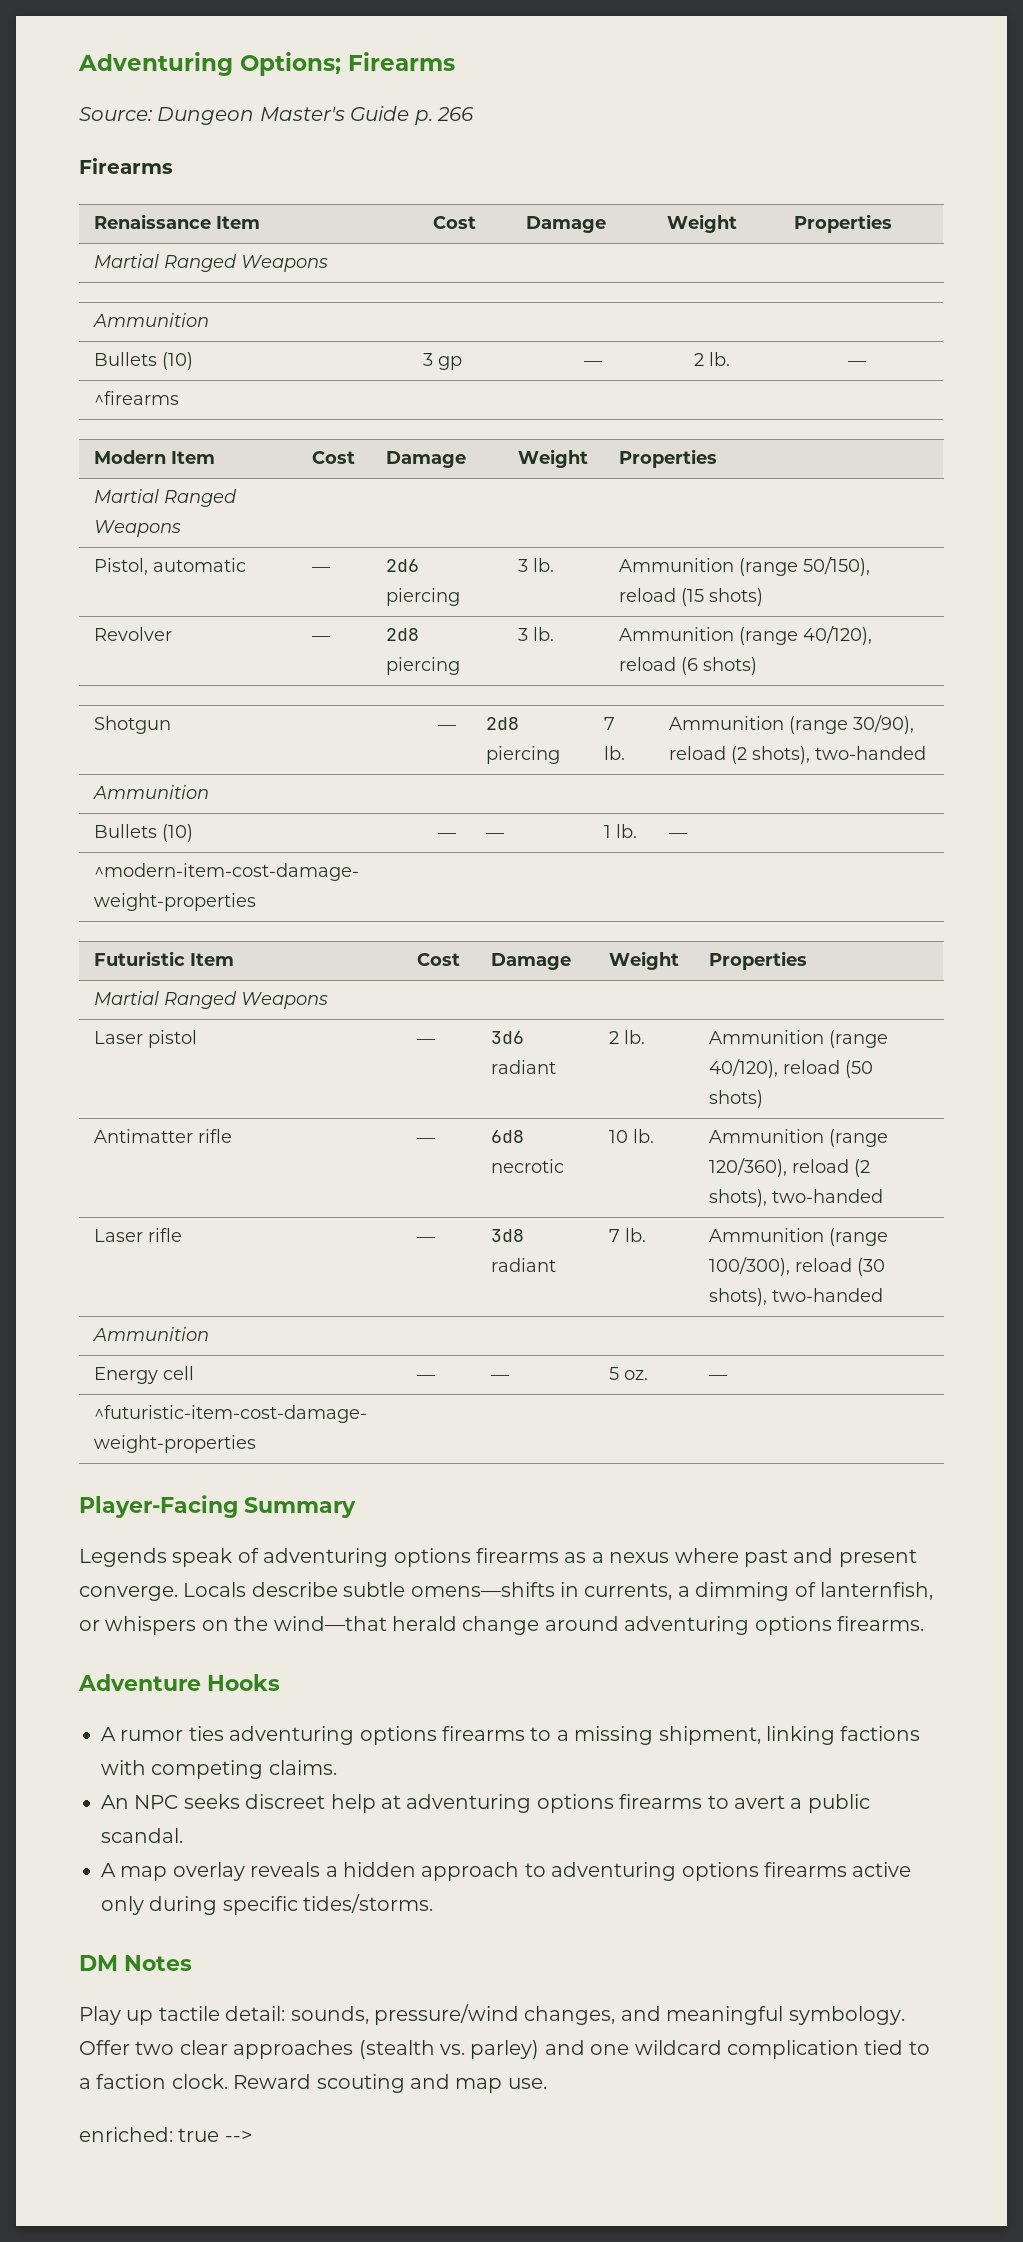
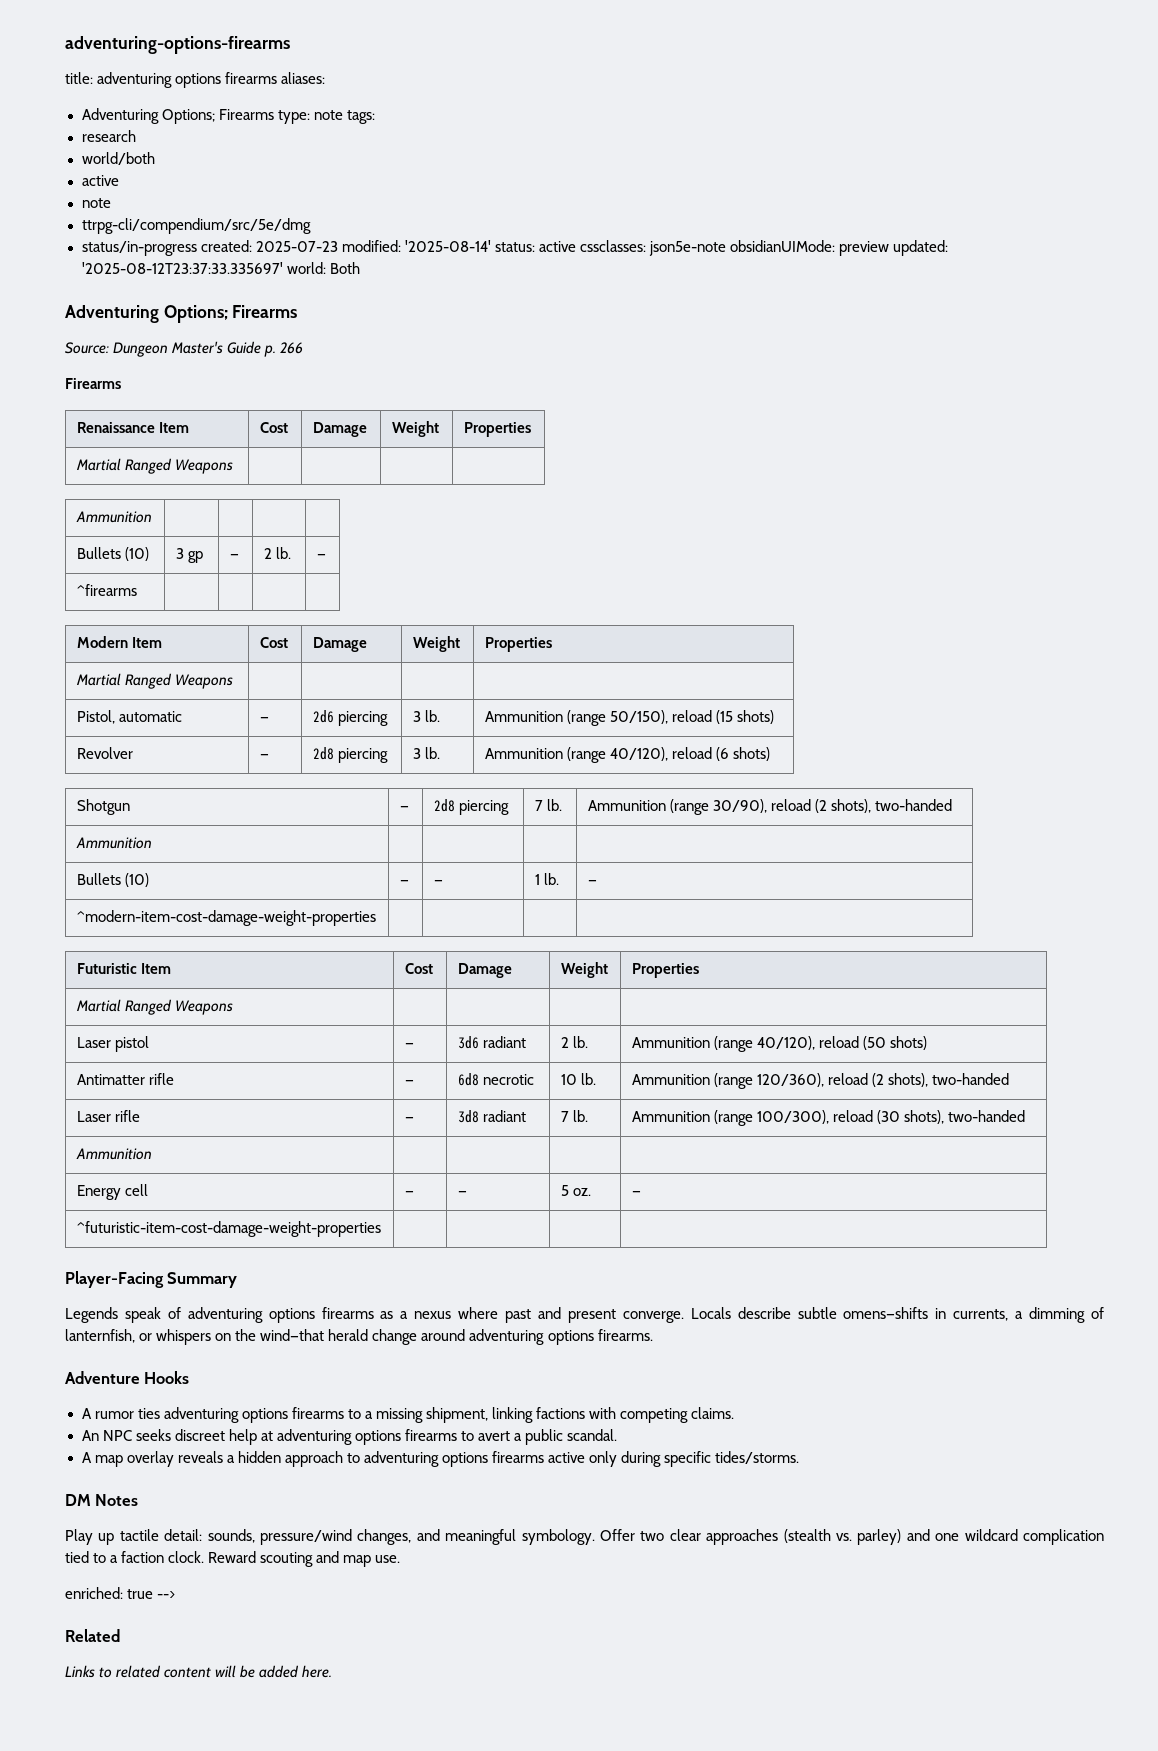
+ adventuring-options-firearms
+ title: adventuring options firearms aliases:
+ Adventuring Options; Firearms type: note tags:
+ research
+ world/both
+ active
+ note
+ ttrpg-cli/compendium/src/5e/dmg
+ status/in-progress created: 2025-07-23 modified: '2025-08-14' status: active cssclasses: json5e-note obsidianUIMode: preview updated: '2025-08-12T23:37:33.335697' world: Both
+ Related
+ Links to related content will be added here.

